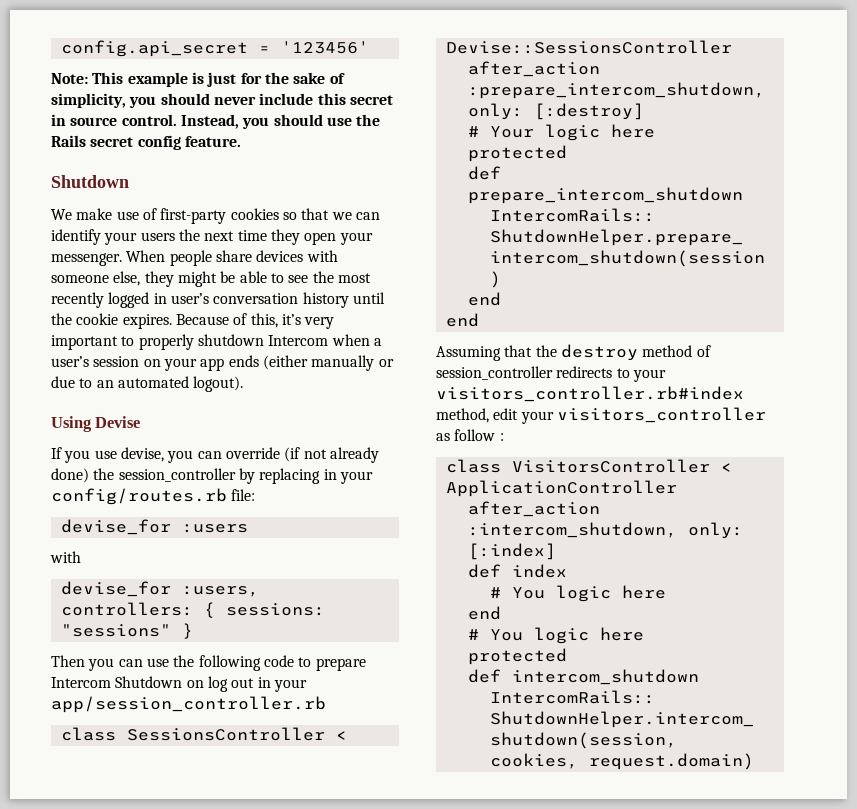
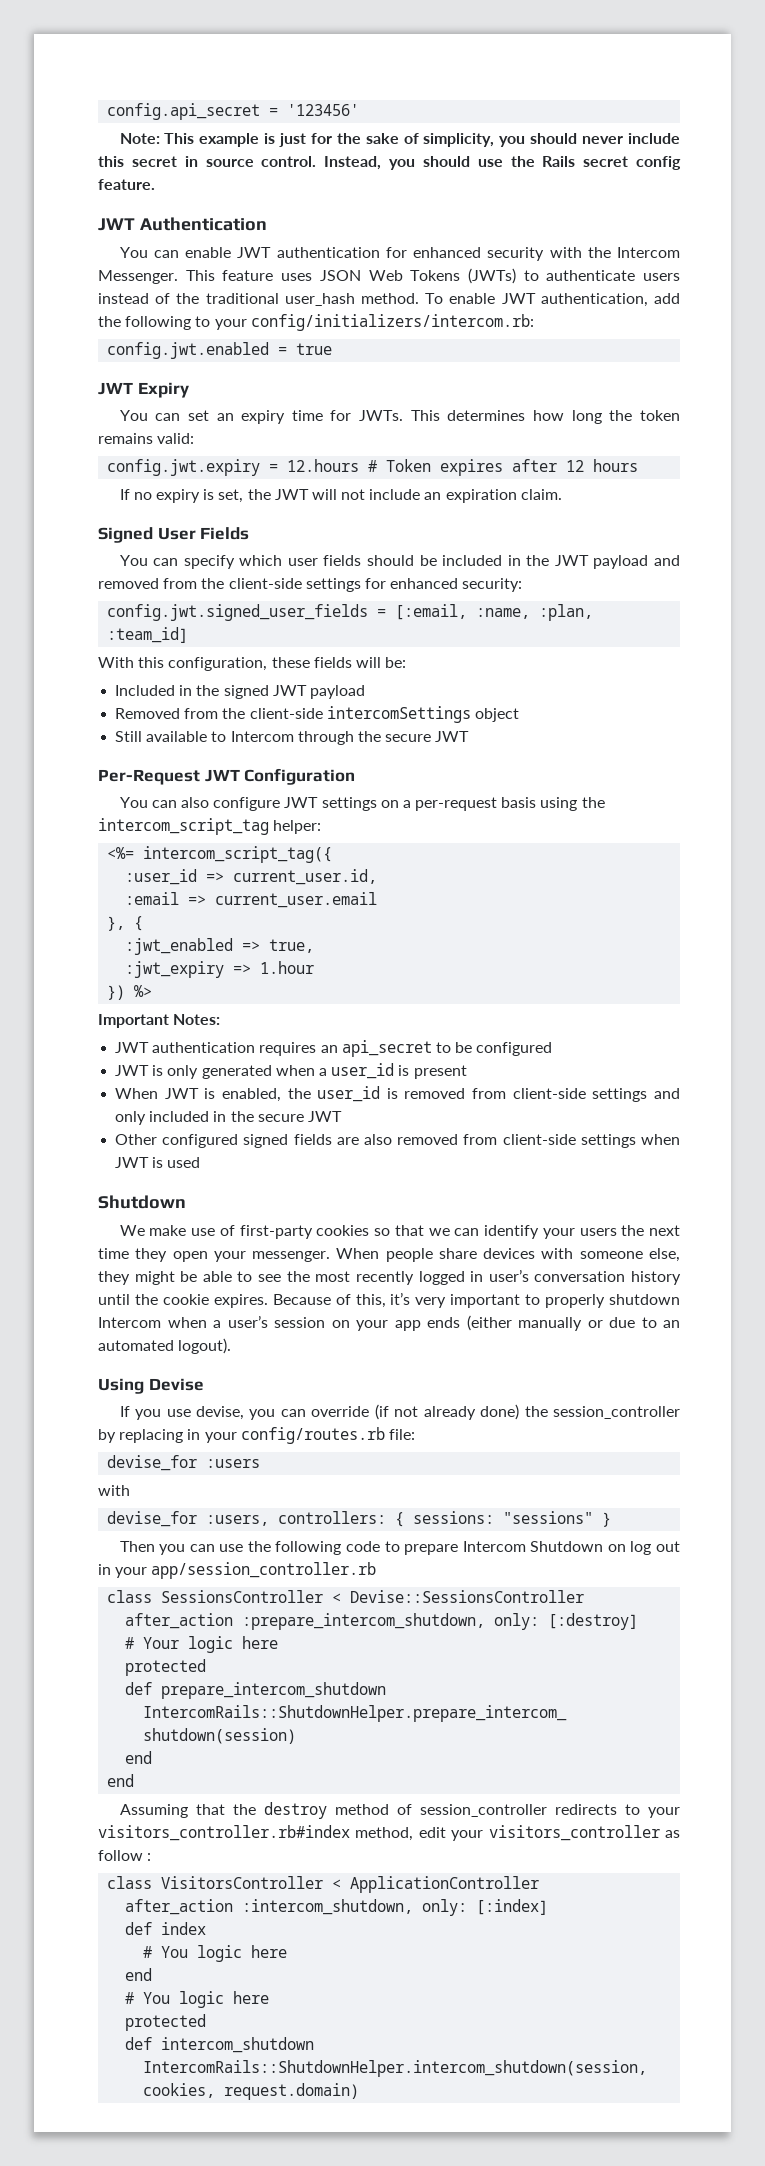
+ JWT Authentication
+ You can enable JWT authentication for enhanced security with the Intercom Messenger. This feature uses JSON Web Tokens (JWTs) to authenticate users instead of the traditional user_hash method. To enable JWT authentication, add the following to your config/initializers/intercom.rb:
+ config.jwt.enabled = true
+ JWT Expiry
+ You can set an expiry time for JWTs. This determines how long the token remains valid:
+ config.jwt.expiry = 12.hours # Token expires after 12 hours
+ If no expiry is set, the JWT will not include an expiration claim.
+ Signed User Fields
+ You can specify which user fields should be included in the JWT payload and removed from the client-side settings for enhanced security:
+ config.jwt.signed_user_fields = [:email, :name, :plan, :team_id]
+ With this configuration, these fields will be:
+ Included in the signed JWT payload
+ Removed from the client-side intercomSettings object
+ Still available to Intercom through the secure JWT
+ Per-Request JWT Configuration
+ You can also configure JWT settings on a per-request basis using the intercom_script_tag helper:
+ <%= intercom_script_tag({
+ :user_id => current_user.id,
+ :email => current_user.email
+ }, {
+ :jwt_enabled => true,
+ :jwt_expiry => 1.hour
+ }) %>
+ Important Notes:
+ JWT authentication requires an api_secret to be configured
+ JWT is only generated when a user_id is present
+ When JWT is enabled, the user_id is removed from client-side settings and only included in the secure JWT
+ Other configured signed fields are also removed from client-side settings when JWT is used

